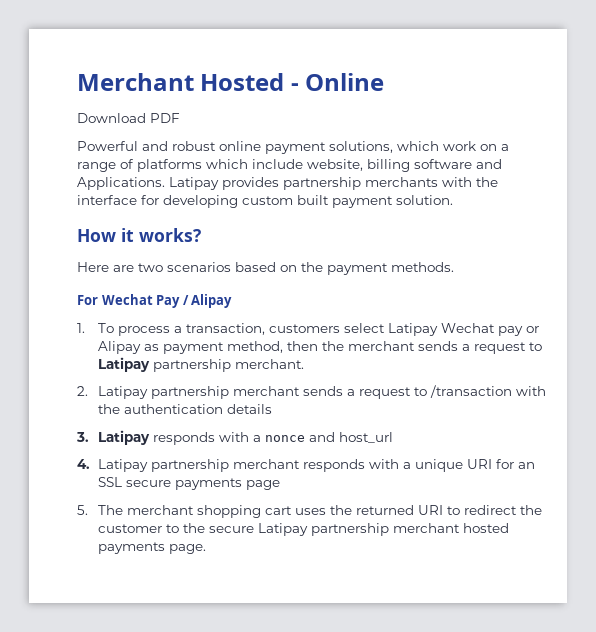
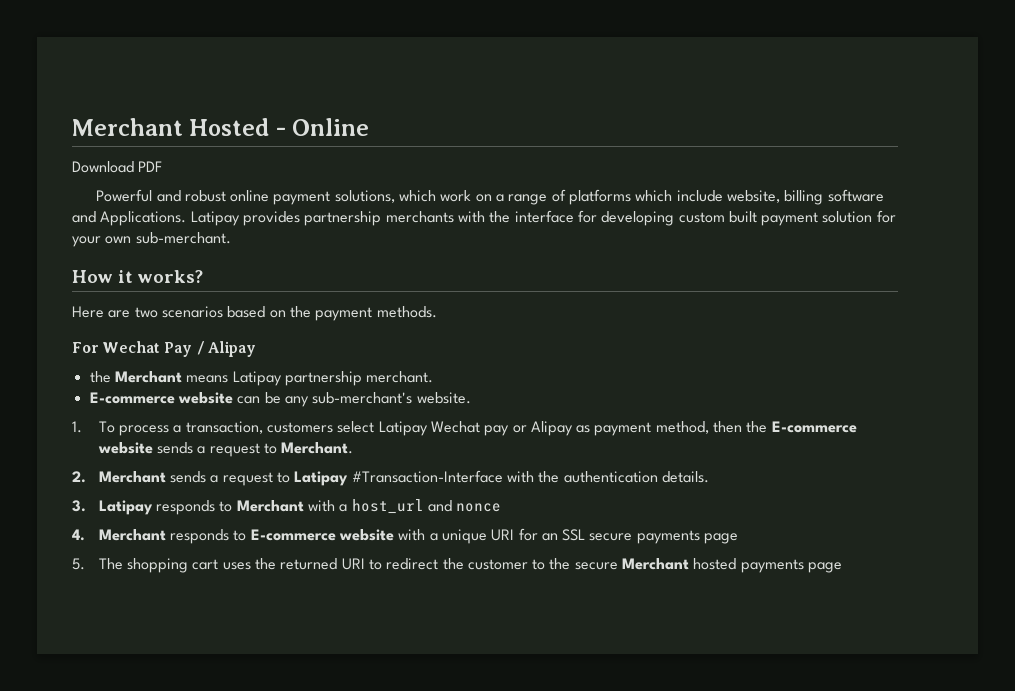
- Latipay provides partnership merchants with the interface for developing custom built payment solution.
+ Latipay provides partnership merchants with the interface for developing custom built payment solution for your own sub-merchant.
+ the Merchant means Latipay partnership merchant.
+ E-commerce website can be any sub-merchant's website.
- 1. To process a transaction, customers select Latipay Wechat pay or Alipay as payment method, then the merchant sends a request to Latipay partnership merchant.
- 2. Latipay partnership merchant sends a request to /transaction with the authentication details
+ 1. To process a transaction, customers select Latipay Wechat pay or Alipay as payment method, then the E-commerce website sends a request to Merchant.
+ 2. Merchant sends a request to Latipay #Transaction-Interface with the authentication details.
- 3. Latipay responds with a nonce and host_url
+ 3. Latipay responds to Merchant with a host_url and nonce
- 4. Latipay partnership merchant responds with a unique URI for an SSL secure payments page
+ 4. Merchant responds to E-commerce website with a unique URI for an SSL secure payments page
- 5. The merchant shopping cart uses the returned URI to redirect the customer to the secure Latipay partnership merchant hosted payments page.
+ 5. The shopping cart uses the returned URI to redirect the customer to the secure Merchant hosted payments page

